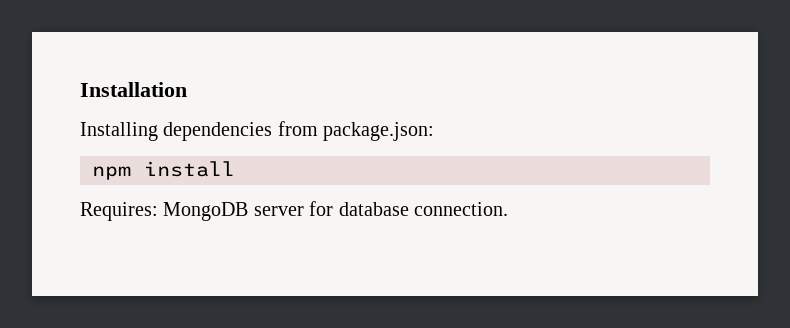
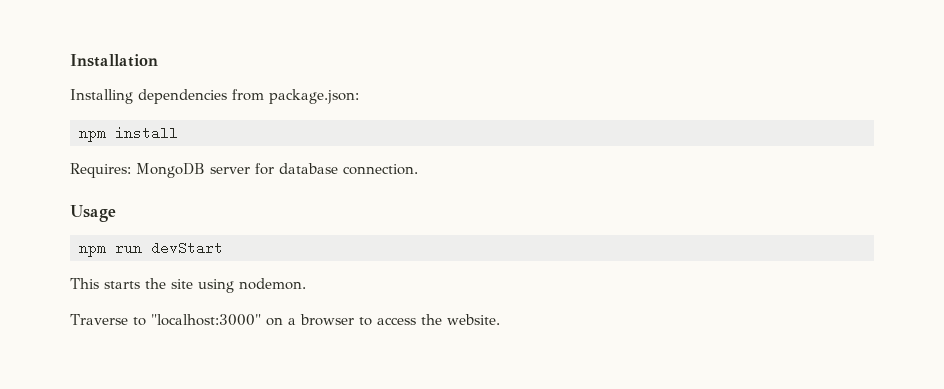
+ Usage
+ npm run devStart
+ This starts the site using nodemon.
+ Traverse to "localhost:3000" on a browser to access the website.

